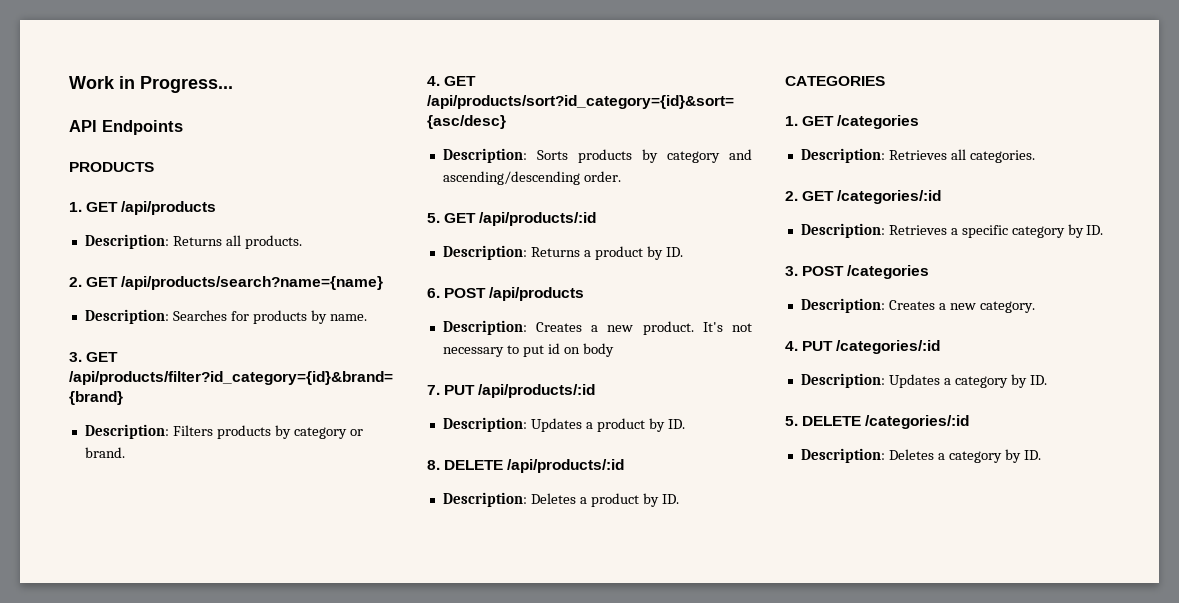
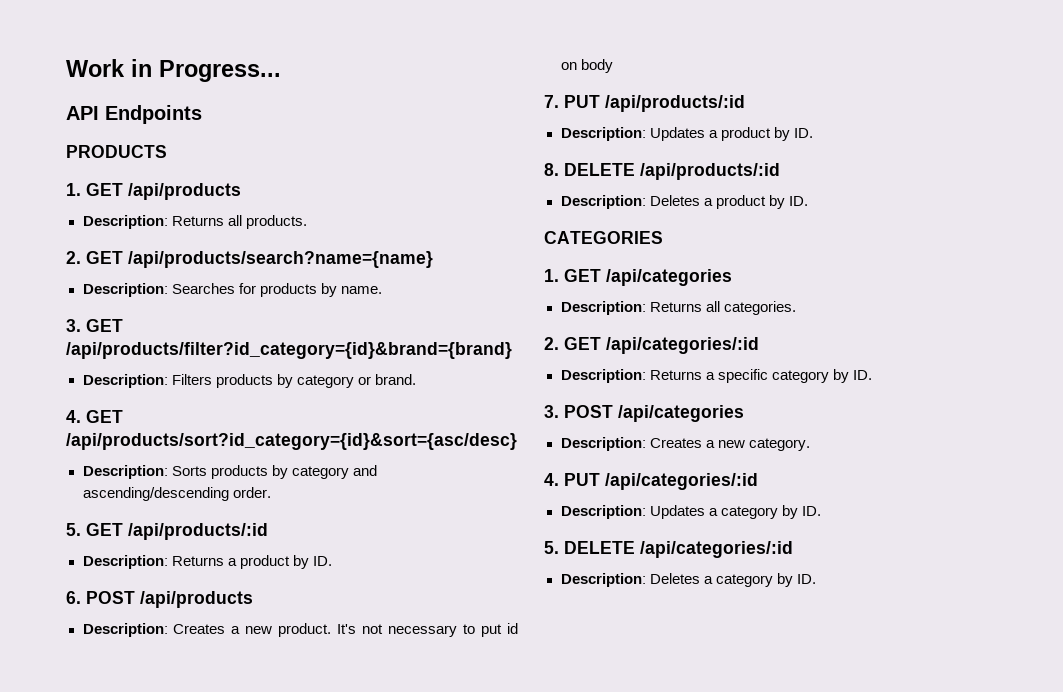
- 1. GET /categories
- Description: Retrieves all categories.
+ 1. GET /api/categories
+ Description: Returns all categories.
- 2. GET /categories/:id
- Description: Retrieves a specific category by ID.
+ 2. GET /api/categories/:id
+ Description: Returns a specific category by ID.
- 3. POST /categories
+ 3. POST /api/categories
- 4. PUT /categories/:id
+ 4. PUT /api/categories/:id
- 5. DELETE /categories/:id
+ 5. DELETE /api/categories/:id

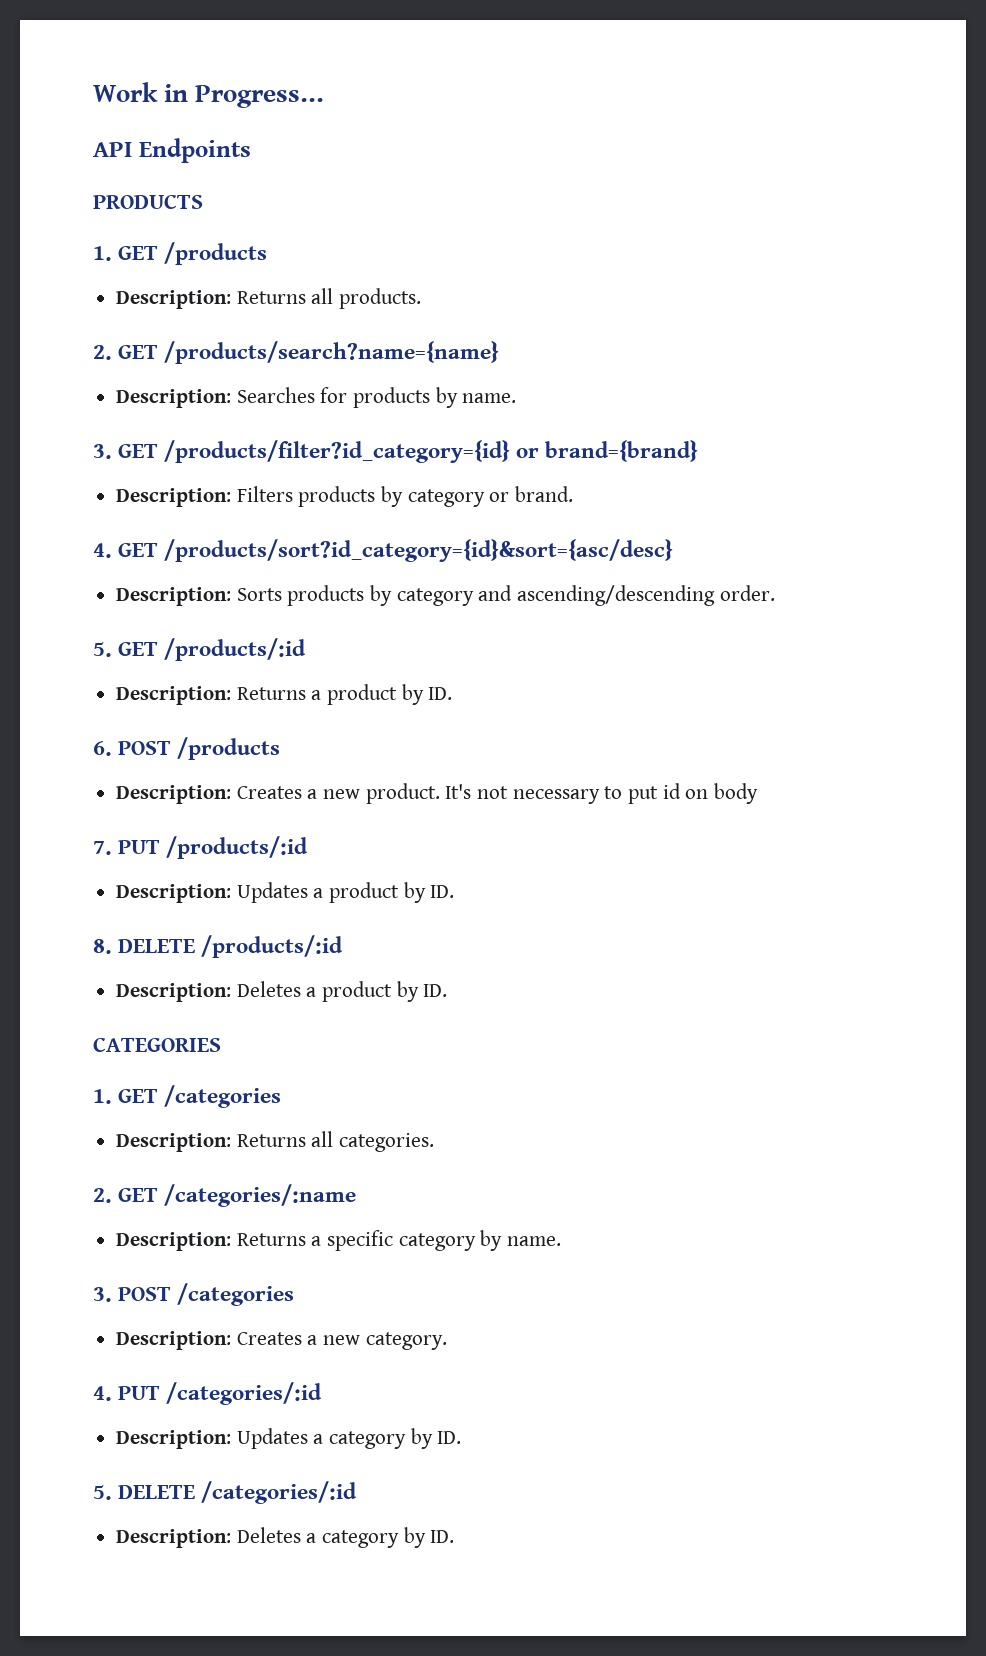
- 1. GET /api/products
+ 1. GET /products
- 2. GET /api/products/search?name={name}
+ 2. GET /products/search?name={name}
- 3. GET /api/products/filter?id_category={id}&brand={brand}
+ 3. GET /products/filter?id_category={id} or brand={brand}
- 4. GET /api/products/sort?id_category={id}&sort={asc/desc}
+ 4. GET /products/sort?id_category={id}&sort={asc/desc}
- 5. GET /api/products/:id
+ 5. GET /products/:id
- 6. POST /api/products
+ 6. POST /products
- 7. PUT /api/products/:id
+ 7. PUT /products/:id
- 8. DELETE /api/products/:id
+ 8. DELETE /products/:id
- 1. GET /api/categories
+ 1. GET /categories
- 2. GET /api/categories/:id
+ 2. GET /categories/:name
- Description: Returns a specific category by ID.
+ Description: Returns a specific category by name.
- 3. POST /api/categories
+ 3. POST /categories
- 4. PUT /api/categories/:id
+ 4. PUT /categories/:id
- 5. DELETE /api/categories/:id
+ 5. DELETE /categories/:id

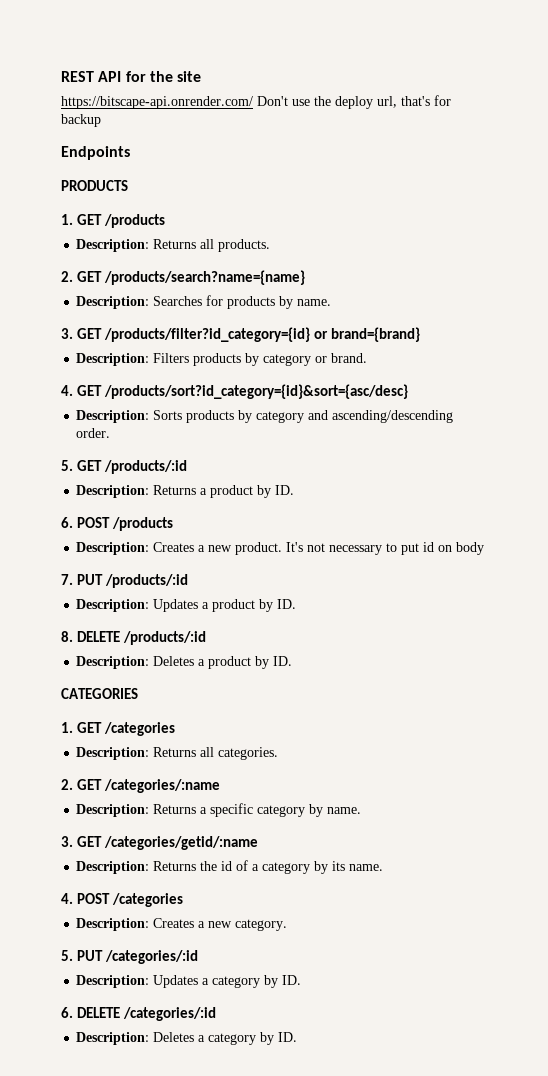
- Work in Progress...
- API Endpoints
+ REST API for the site
+ https://bitscape-api.onrender.com/ Don't use the deploy url, that's for backup
+ Endpoints
- 3. POST /categories
+ 3. GET /categories/getid/:name
+ Description: Returns the id of a category by its name.
+ 4. POST /categories
- 4. PUT /categories/:id
+ 5. PUT /categories/:id
- 5. DELETE /categories/:id
+ 6. DELETE /categories/:id

